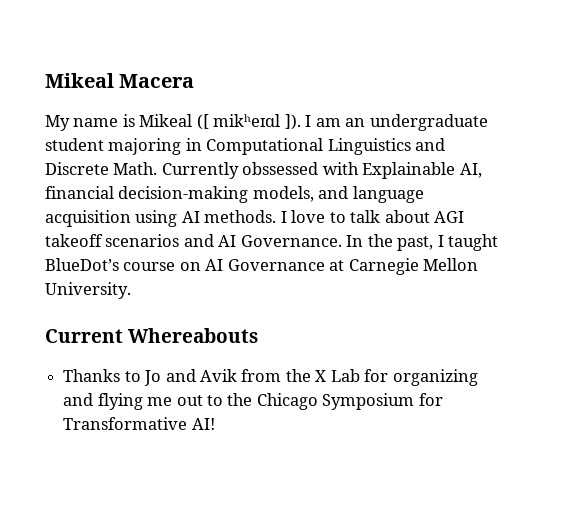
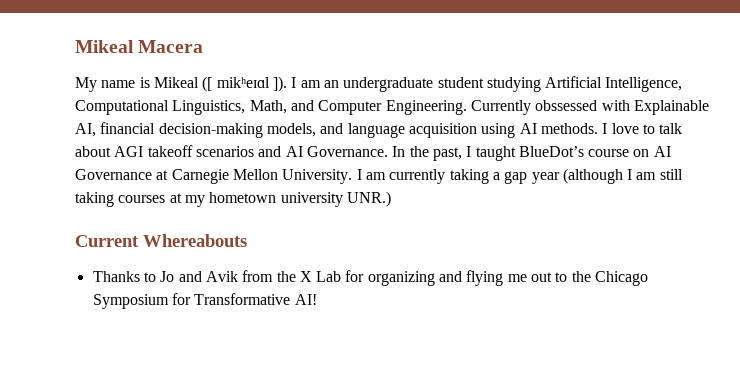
- I am an undergraduate student majoring in Computational Linguistics and Discrete Math.
+ I am an undergraduate student studying Artificial Intelligence, Computational Linguistics, Math, and Computer Engineering.
+ I am currently taking a gap year (although I am still taking courses at my hometown university UNR.)

